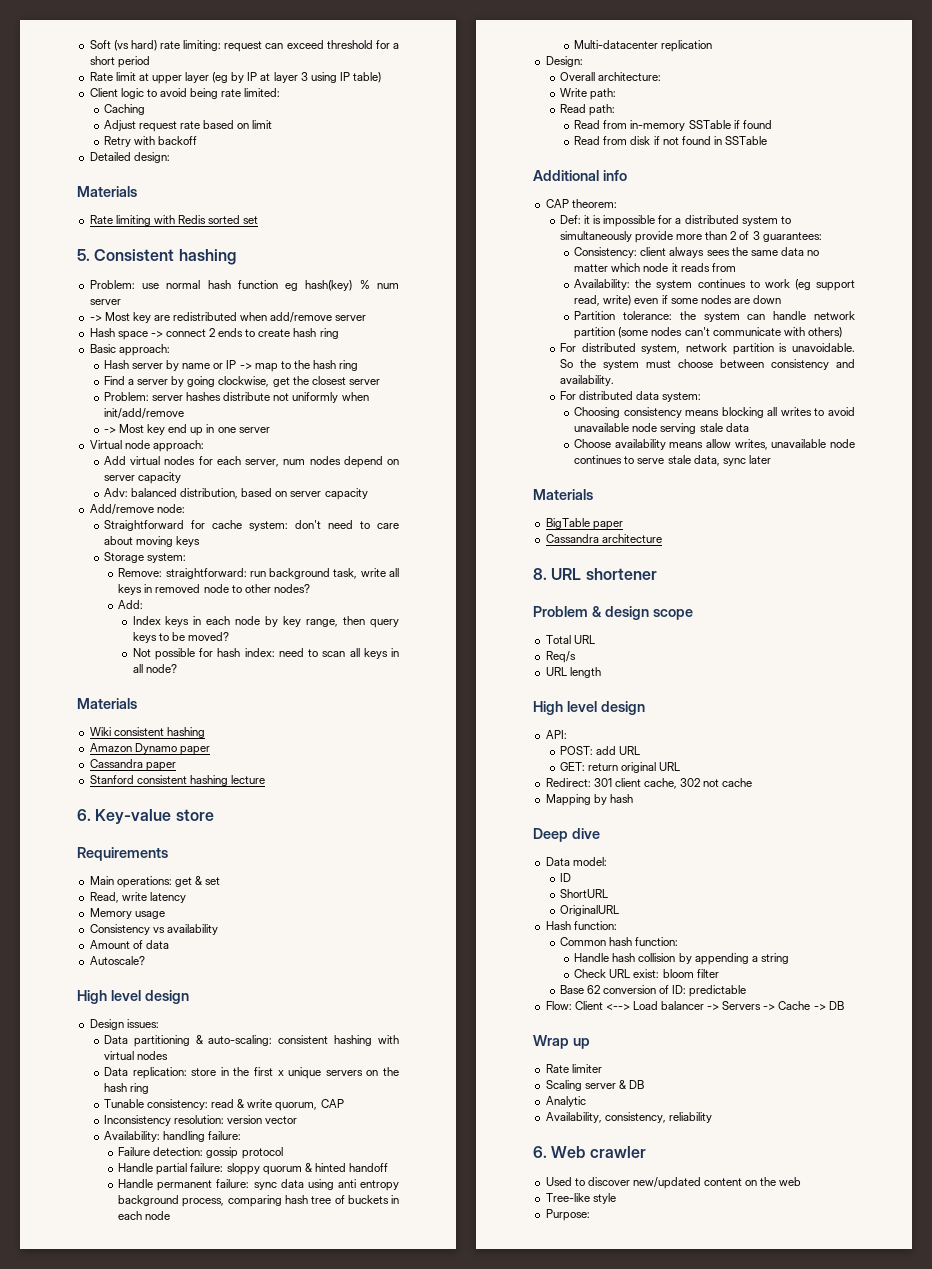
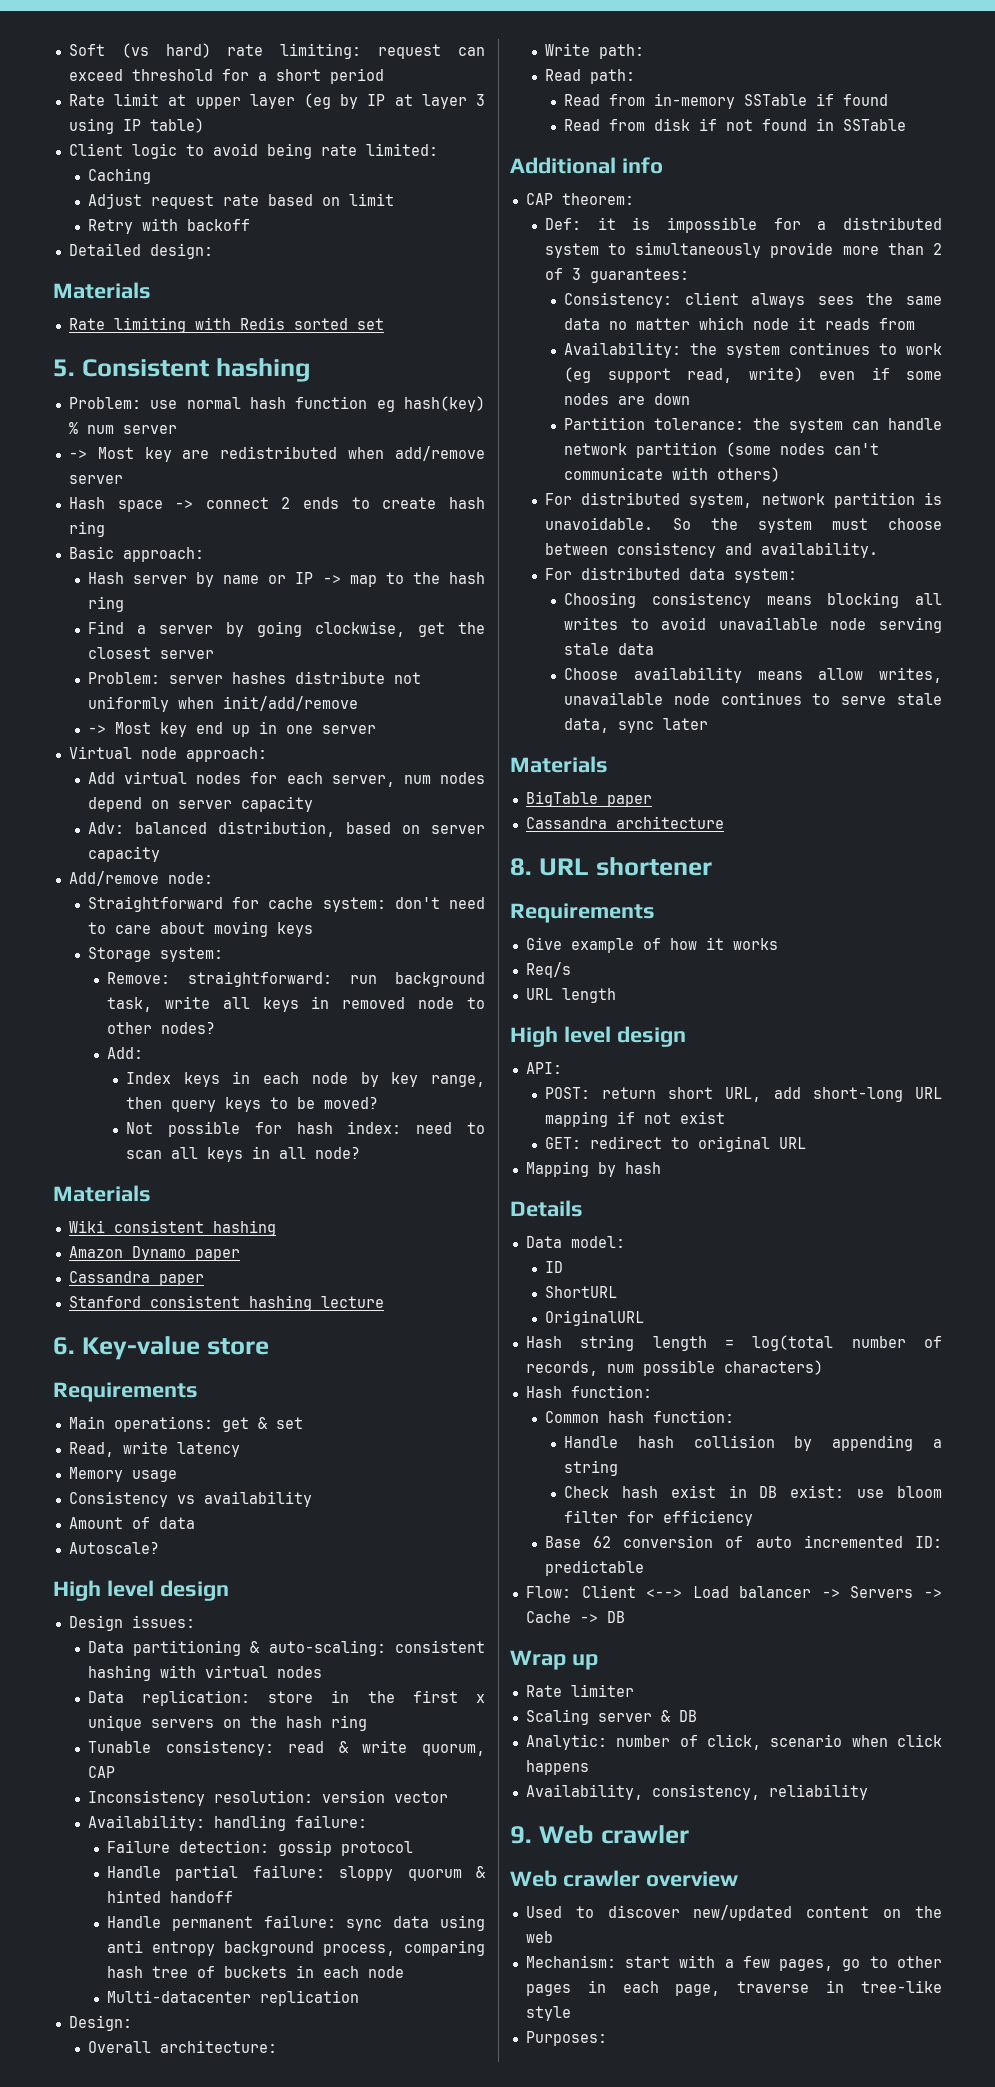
  8. URL shortener
- Problem & design scope
- Total URL
+ Requirements
+ Give example of how it works
- POST: add URL
+ POST: return short URL, add short-long URL mapping if not exist
- GET: return original URL
+ GET: redirect to original URL
- Redirect: 301 client cache, 302 not cache
- Deep dive
+ Details
+ Hash string length = log(total number of records, num possible characters)
- Check URL exist: bloom filter
+ Check hash exist in DB exist: use bloom filter for efficiency
- Base 62 conversion of ID: predictable
+ Base 62 conversion of auto incremented ID: predictable
- Analytic
+ Analytic: number of click, scenario when click happens
- 6. Web crawler
+ 9. Web crawler
+ Web crawler overview
- Tree-like style
+ Mechanism: start with a few pages, go to other pages in each page, traverse in tree-like style
- Purpose:
+ Purposes:

